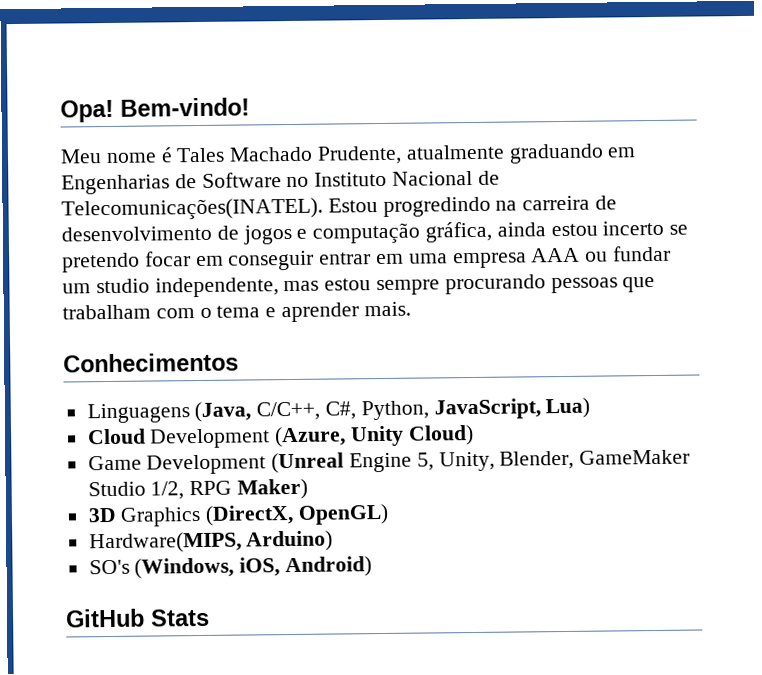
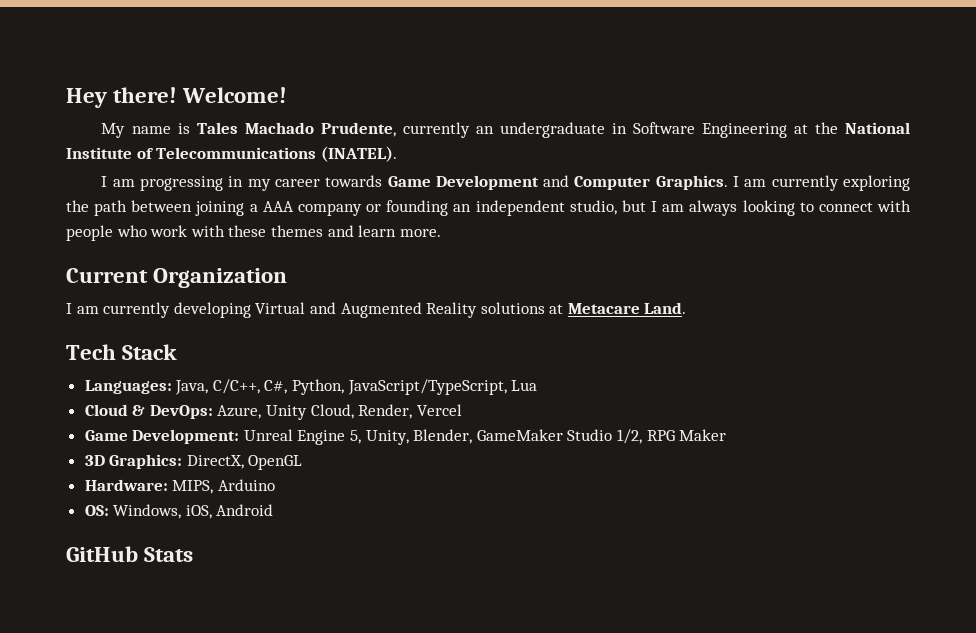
- Opa! Bem-vindo!
- Meu nome é Tales Machado Prudente, atualmente graduando em Engenharias de Software no Instituto Nacional de Telecomunicações(INATEL). Estou progredindo na carreira de desenvolvimento de jogos e computação gráfica, ainda estou incerto se pretendo focar em conseguir entrar em uma empresa AAA ou fundar um studio independente, mas estou sempre procurando pessoas que trabalham com o tema e aprender mais.
- Conhecimentos
- Linguagens (Java, C/C++, C#, Python, JavaScript, Lua)
+ Hey there! Welcome!
+ My name is Tales Machado Prudente, currently an undergraduate in Software Engineering at the National Institute of Telecommunications (INATEL).
+ I am progressing in my career towards Game Development and Computer Graphics. I am currently exploring the path between joining a AAA company or founding an independent studio, but I am always looking to connect with people who work with these themes and learn more.
+ Current Organization
+ I am currently developing Virtual and Augmented Reality solutions at Metacare Land.
+ Tech Stack
+ Languages: Java, C/C++, C#, Python, JavaScript/TypeScript, Lua
- Cloud Development (Azure, Unity Cloud)
- Game Development (Unreal Engine 5, Unity, Blender, GameMaker Studio 1/2, RPG Maker)
+ Cloud & DevOps: Azure, Unity Cloud, Render, Vercel
+ Game Development: Unreal Engine 5, Unity, Blender, GameMaker Studio 1/2, RPG Maker
- 3D Graphics (DirectX, OpenGL)
- Hardware(MIPS, Arduino)
- SO's (Windows, iOS, Android)
+ 3D Graphics: DirectX, OpenGL
+ Hardware: MIPS, Arduino
+ OS: Windows, iOS, Android

